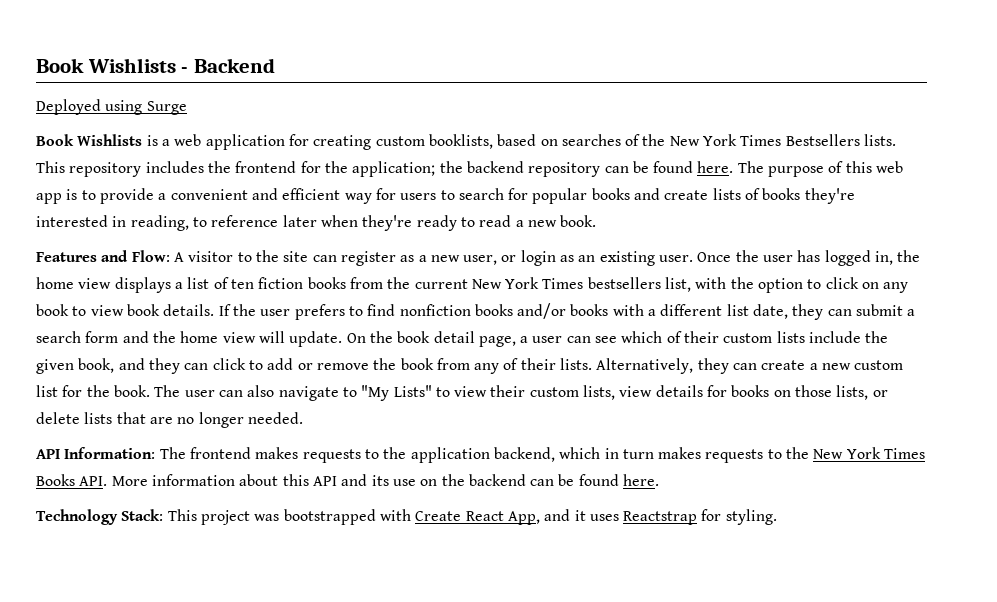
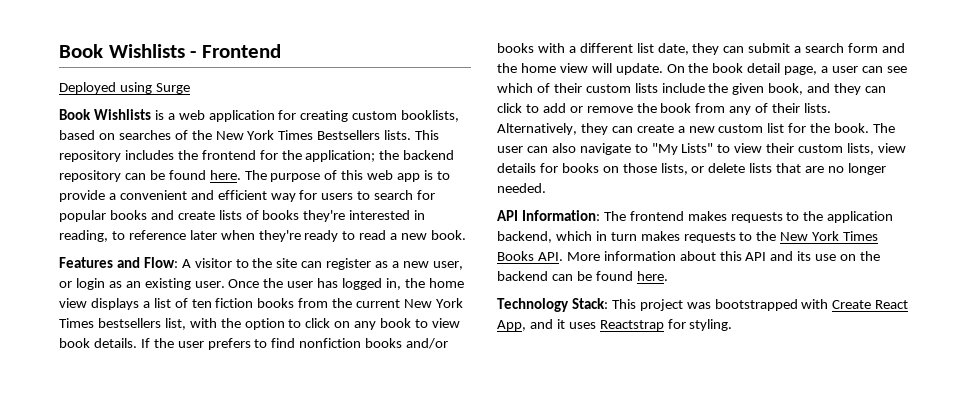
- Book Wishlists - Backend
+ Book Wishlists - Frontend

